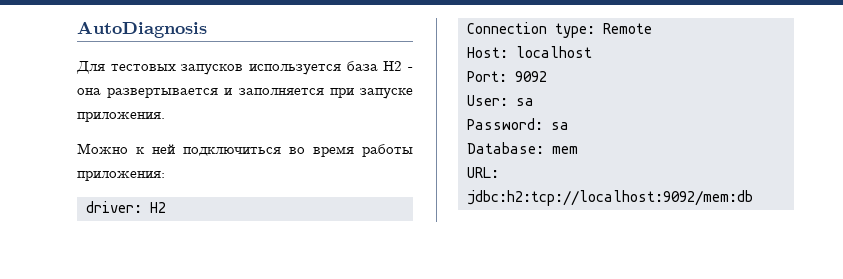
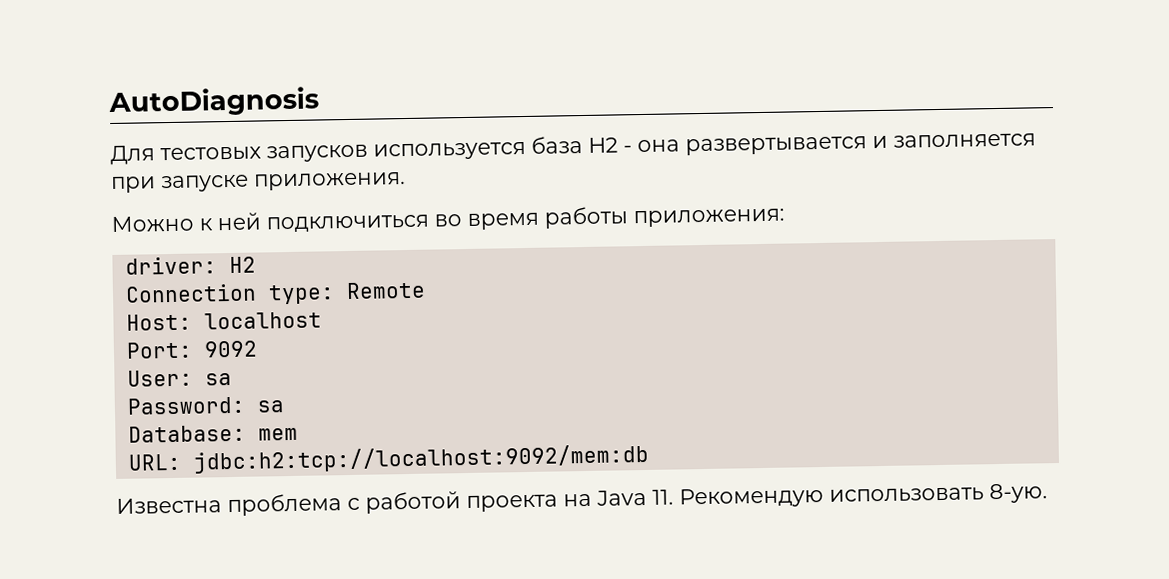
+ Известна проблема с работой проекта на Java 11. Рекомендую использовать 8-ую.

